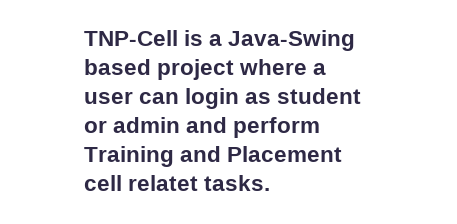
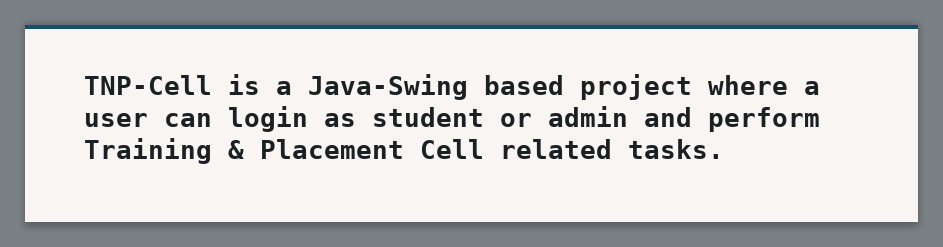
- TNP-Cell is a Java-Swing based project where a user can login as student or admin and perform Training and Placement cell relatet tasks.
+ TNP-Cell is a Java-Swing based project where a user can login as student or admin and perform Training & Placement Cell related tasks.

